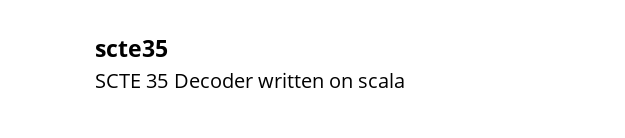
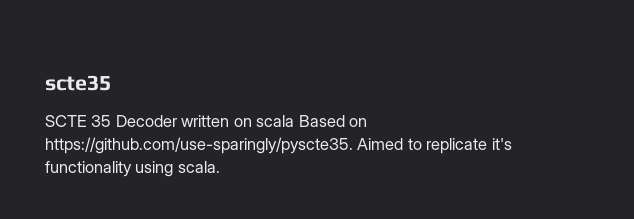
- SCTE 35 Decoder written on scala
+ SCTE 35 Decoder written on scala Based on https://github.com/use-sparingly/pyscte35. Aimed to replicate it's functionality using scala.

